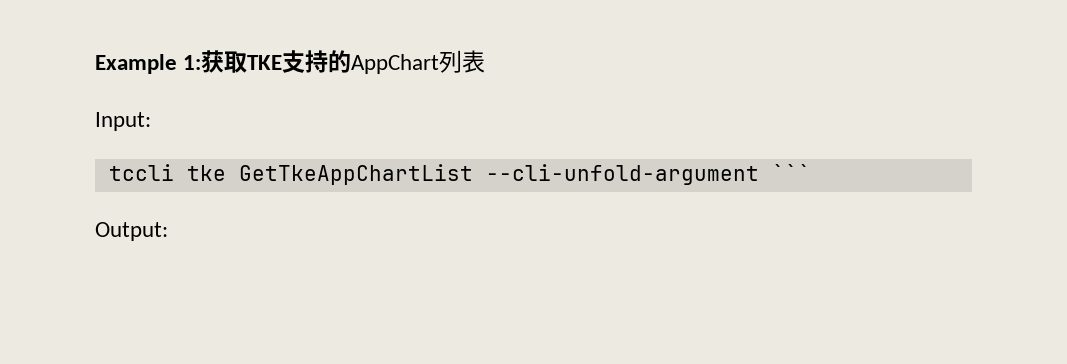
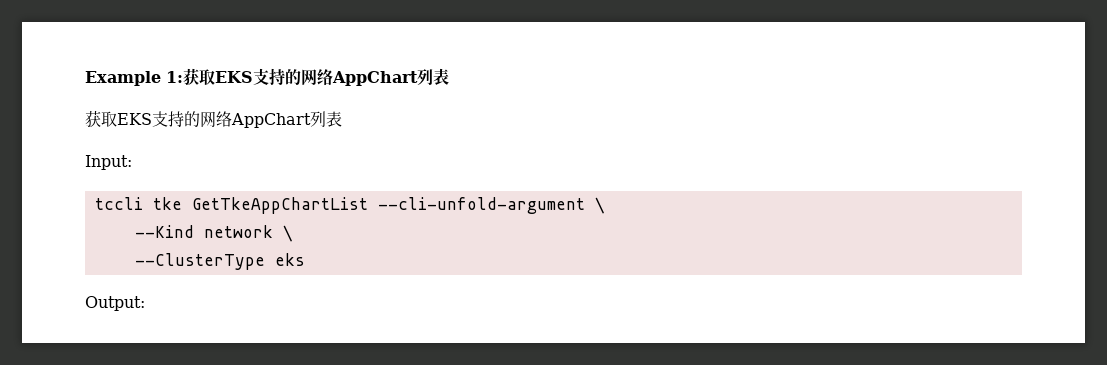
- Example 1:获取TKE支持的AppChart列表
+ Example 1:获取EKS支持的网络AppChart列表
+ 获取EKS支持的网络AppChart列表
- tccli tke GetTkeAppChartList --cli-unfold-argument ```
+ tccli tke GetTkeAppChartList --cli-unfold-argument \
+ --Kind network \
+ --ClusterType eks

